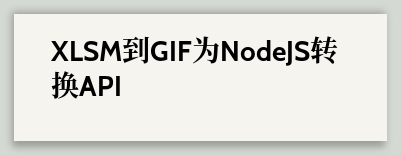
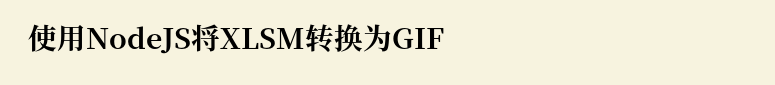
- XLSM到GIF为NodeJS转换API
+ 使用NodeJS将XLSM转换为GIF

